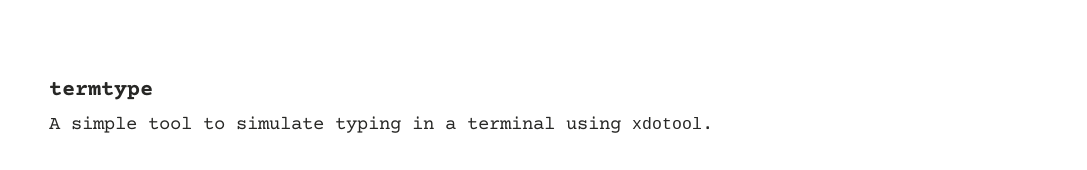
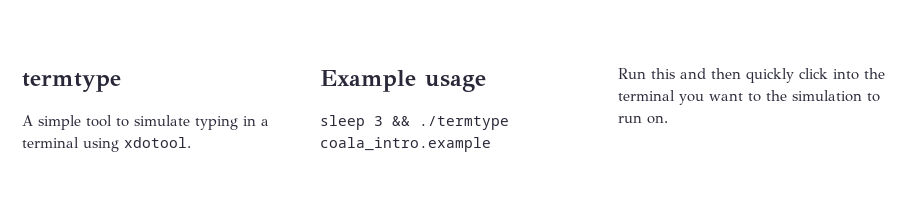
+ Example usage
+ sleep 3 && ./termtype coala_intro.example
+ Run this and then quickly click into the terminal you want to the simulation to run on.

